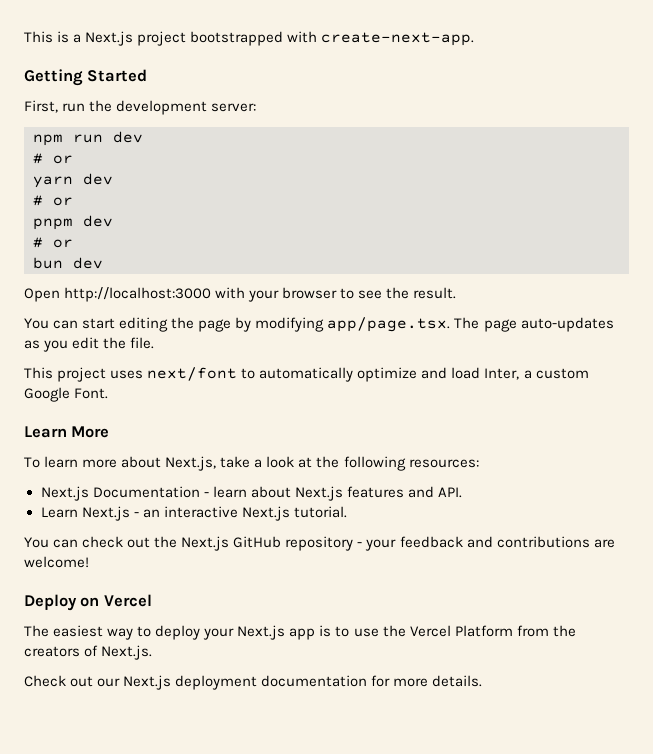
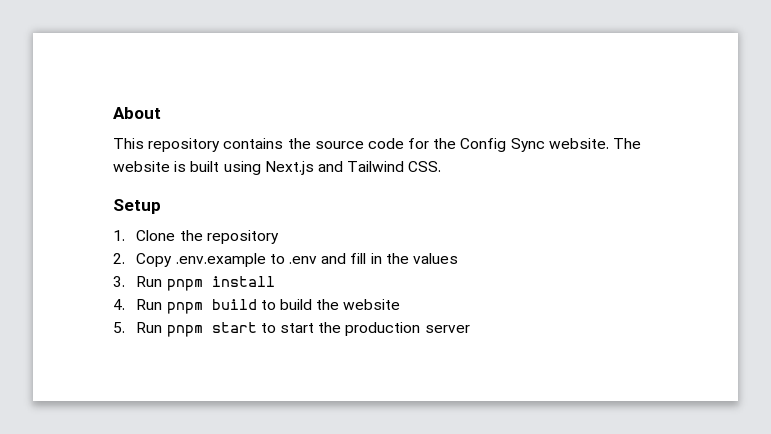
- This is a Next.js project bootstrapped with create-next-app.
- Getting Started
- First, run the development server:
- npm run dev
- # or
- yarn dev
- # or
- pnpm dev
- # or
- bun dev
- Open http://localhost:3000 with your browser to see the result.
- You can start editing the page by modifying app/page.tsx. The page auto-updates as you edit the file.
- This project uses next/font to automatically optimize and load Inter, a custom Google Font.
- Learn More
- To learn more about Next.js, take a look at the following resources:
- Next.js Documentation - learn about Next.js features and API.
- Learn Next.js - an interactive Next.js tutorial.
- You can check out the Next.js GitHub repository - your feedback and contributions are welcome!
- Deploy on Vercel
- The easiest way to deploy your Next.js app is to use the Vercel Platform from the creators of Next.js.
- Check out our Next.js deployment documentation for more details.
+ About
+ This repository contains the source code for the Config Sync website. The website is built using Next.js and Tailwind CSS.
+ Setup
+ 1. Clone the repository
+ 2. Copy .env.example to .env and fill in the values
+ 3. Run pnpm install
+ 4. Run pnpm build to build the website
+ 5. Run pnpm start to start the production server

